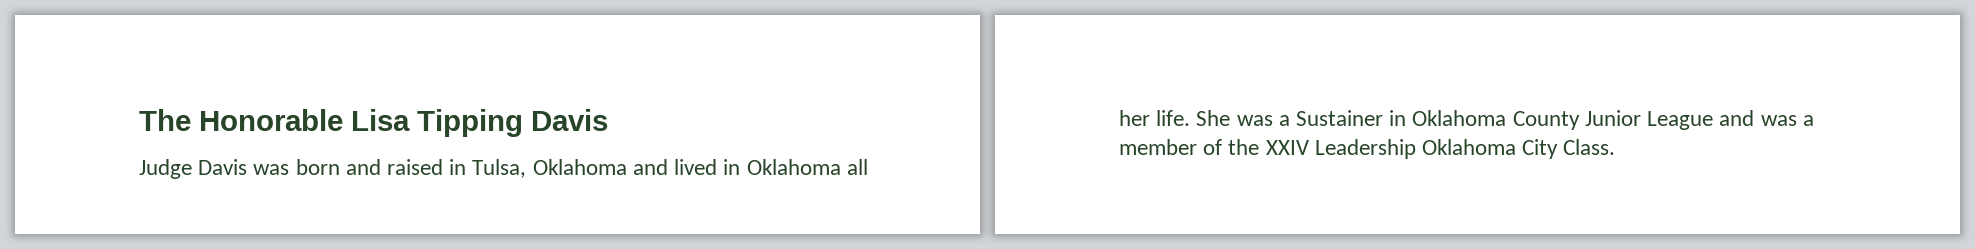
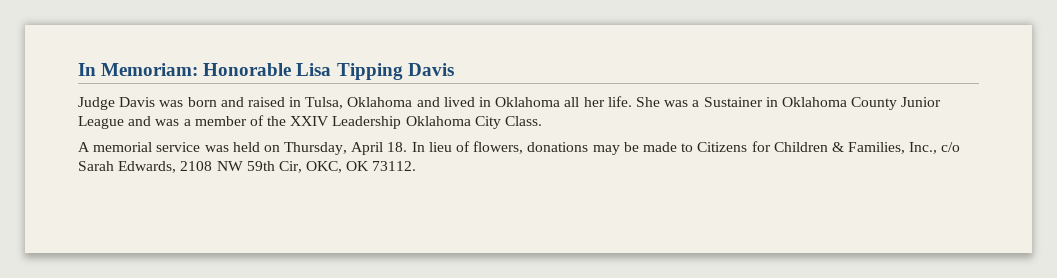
- The Honorable Lisa Tipping Davis
+ In Memoriam: Honorable Lisa Tipping Davis
+ A memorial service was held on Thursday, April 18. In lieu of flowers, donations may be made to Citizens for Children & Families, Inc., c/o Sarah Edwards, 2108 NW 59th Cir, OKC, OK 73112.

